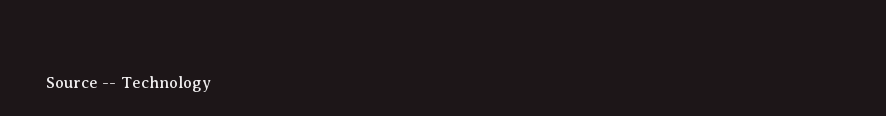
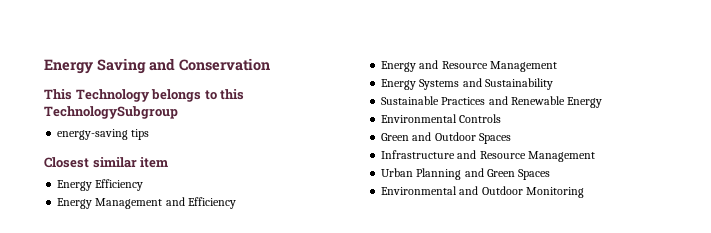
- Source -- Technology
+ Energy Saving and Conservation
+ This Technology belongs to this TechnologySubgroup
+ energy-saving tips
+ Closest similar item
+ Energy Efficiency
+ Energy Management and Efficiency
+ Energy and Resource Management
+ Energy Systems and Sustainability
+ Sustainable Practices and Renewable Energy
+ Environmental Controls
+ Green and Outdoor Spaces
+ Infrastructure and Resource Management
+ Urban Planning and Green Spaces
+ Environmental and Outdoor Monitoring

